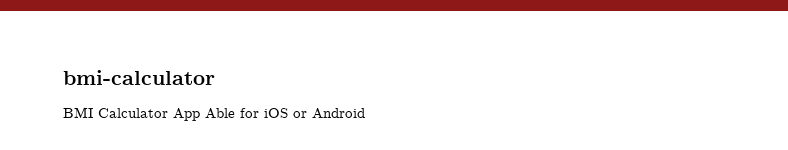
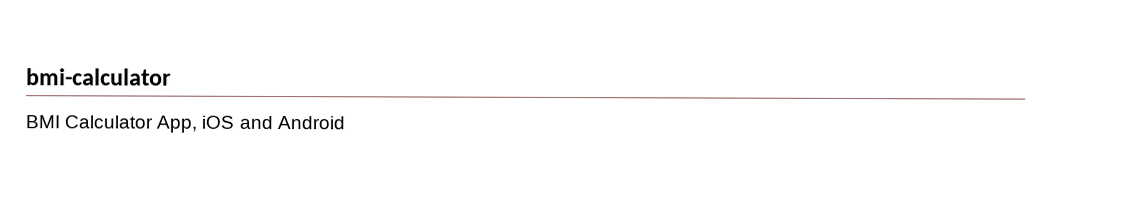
- BMI Calculator App Able for iOS or Android
+ BMI Calculator App, iOS and Android

